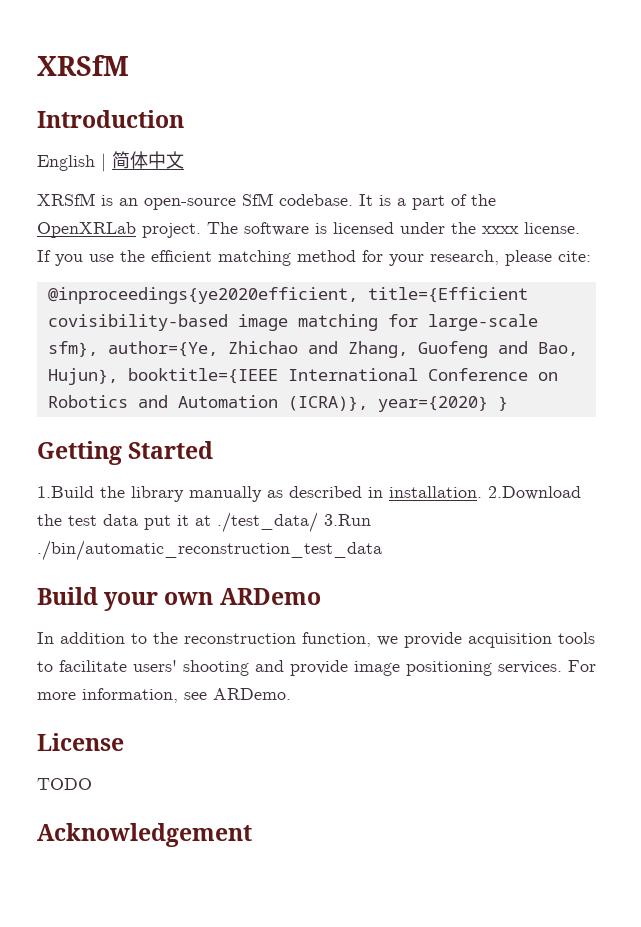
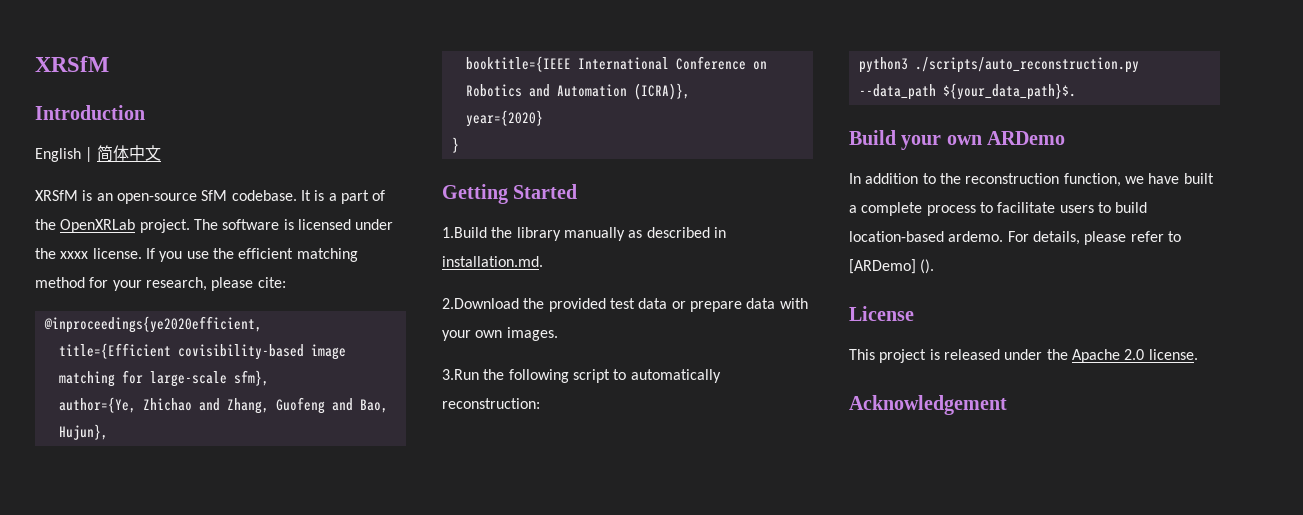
- @inproceedings{ye2020efficient, title={Efficient covisibility-based image matching for large-scale sfm}, author={Ye, Zhichao and Zhang, Guofeng and Bao, Hujun}, booktitle={IEEE International Conference on Robotics and Automation (ICRA)}, year={2020} }
+ @inproceedings{ye2020efficient,
+ title={Efficient covisibility-based image matching for large-scale sfm},
+ author={Ye, Zhichao and Zhang, Guofeng and Bao, Hujun},
+ booktitle={IEEE International Conference on Robotics and Automation (ICRA)},
+ year={2020}
+ }
- 1.Build the library manually as described in installation. 2.Download the test data put it at ./test_data/ 3.Run ./bin/automatic_reconstruction_test_data
+ 1.Build the library manually as described in installation.md.
+ 2.Download the provided test data or prepare data with your own images.
+ 3.Run the following script to automatically reconstruction:
+ python3 ./scripts/auto_reconstruction.py --data_path ${your_data_path}$.
- In addition to the reconstruction function, we provide acquisition tools to facilitate users' shooting and provide image positioning services. For more information, see ARDemo.
+ In addition to the reconstruction function, we have built a complete process to facilitate users to build location-based ardemo. For details, please refer to [ARDemo] ().
  License
- TODO
+ This project is released under the Apache 2.0 license.

